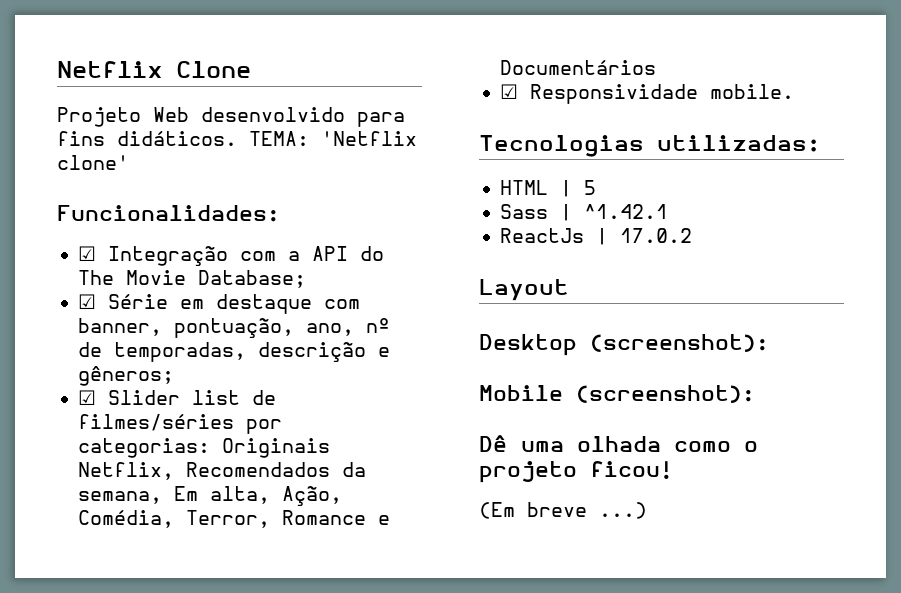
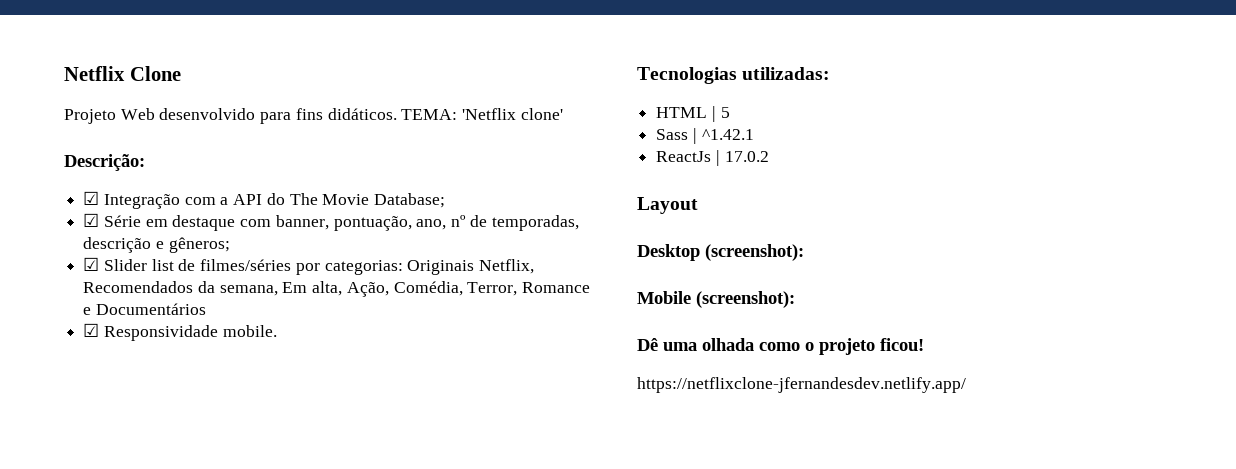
- Funcionalidades:
+ Descrição:
- (Em breve ...)
+ https://netflixclone-jfernandesdev.netlify.app/

